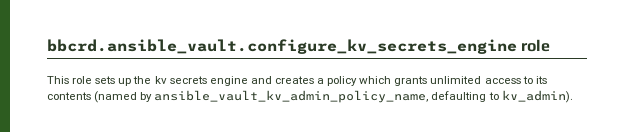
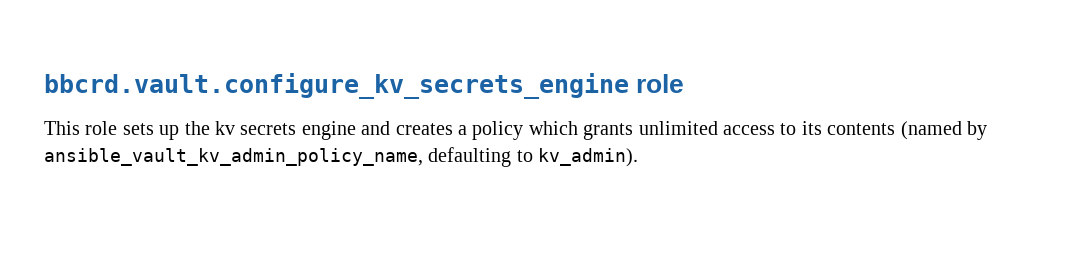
- bbcrd.ansible_vault.configure_kv_secrets_engine role
+ bbcrd.vault.configure_kv_secrets_engine role

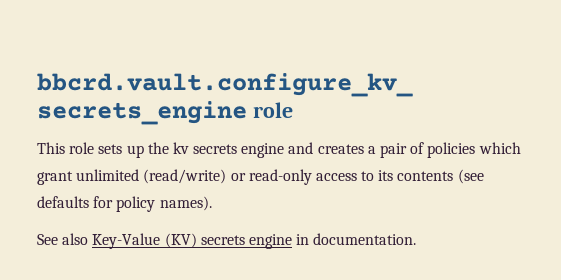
- This role sets up the kv secrets engine and creates a policy which grants unlimited access to its contents (named by ansible_vault_kv_admin_policy_name, defaulting to kv_admin).
+ This role sets up the kv secrets engine and creates a pair of policies which grant unlimited (read/write) or read-only access to its contents (see defaults for policy names).
+ See also Key-Value (KV) secrets engine in documentation.

